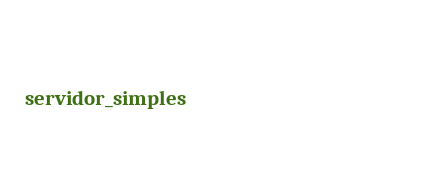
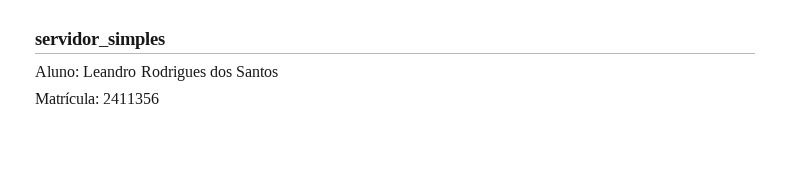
+ Aluno: Leandro Rodrigues dos Santos
+ Matrícula: 2411356

